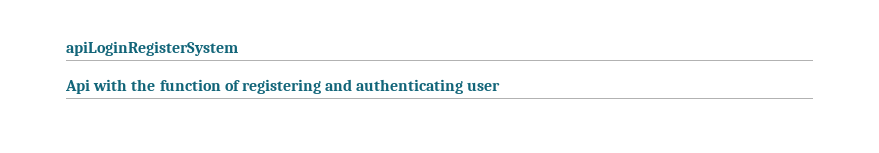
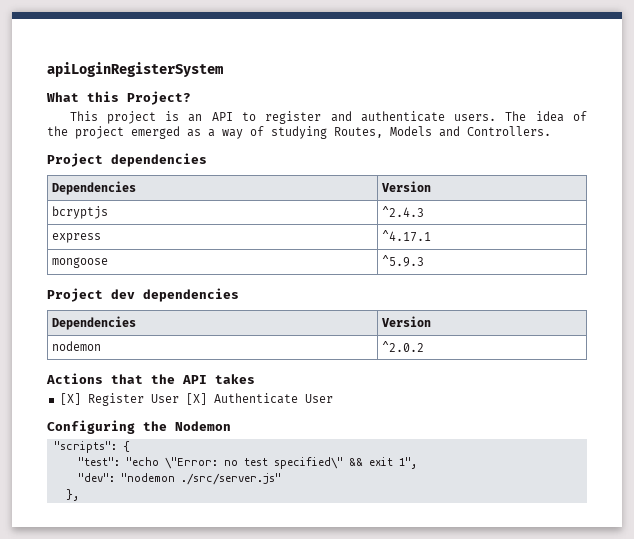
- Api with the function of registering and authenticating user
+ What this Project?
+ This project is an API to register and authenticate users. The idea of the project emerged as a way of studying Routes, Models and Controllers.
+ Project dependencies
+ Dependencies | Version
+ bcryptjs | ^2.4.3
+ express | ^4.17.1
+ mongoose | ^5.9.3
+ Project dev dependencies
+ Dependencies | Version
+ nodemon | ^2.0.2
+ Actions that the API takes
+ [X] Register User [X] Authenticate User
+ Configuring the Nodemon
+ "scripts": {
+ "test": "echo \"Error: no test specified\" && exit 1",
+ "dev": "nodemon ./src/server.js"
+ },

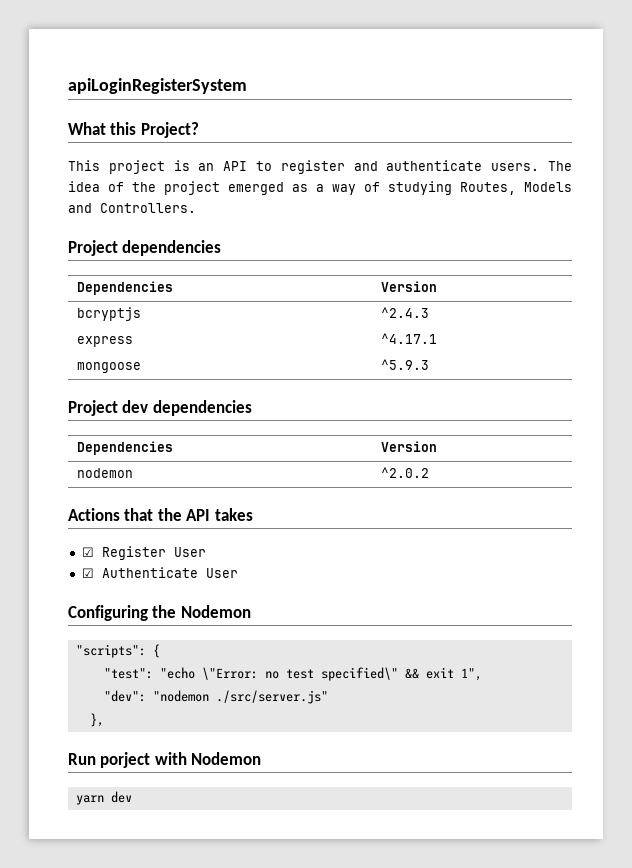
- [X] Register User [X] Authenticate User
+ ☑ Register User
+ ☑ Authenticate User
+ Run porject with Nodemon
+ yarn dev

